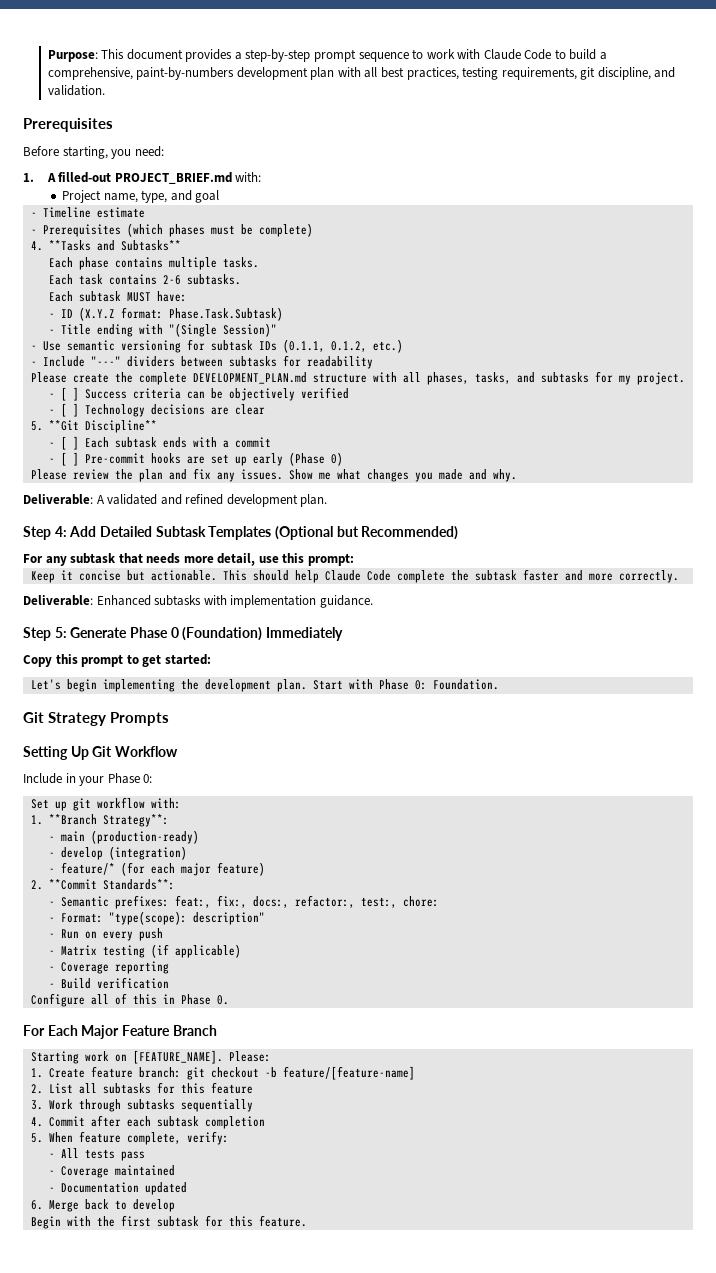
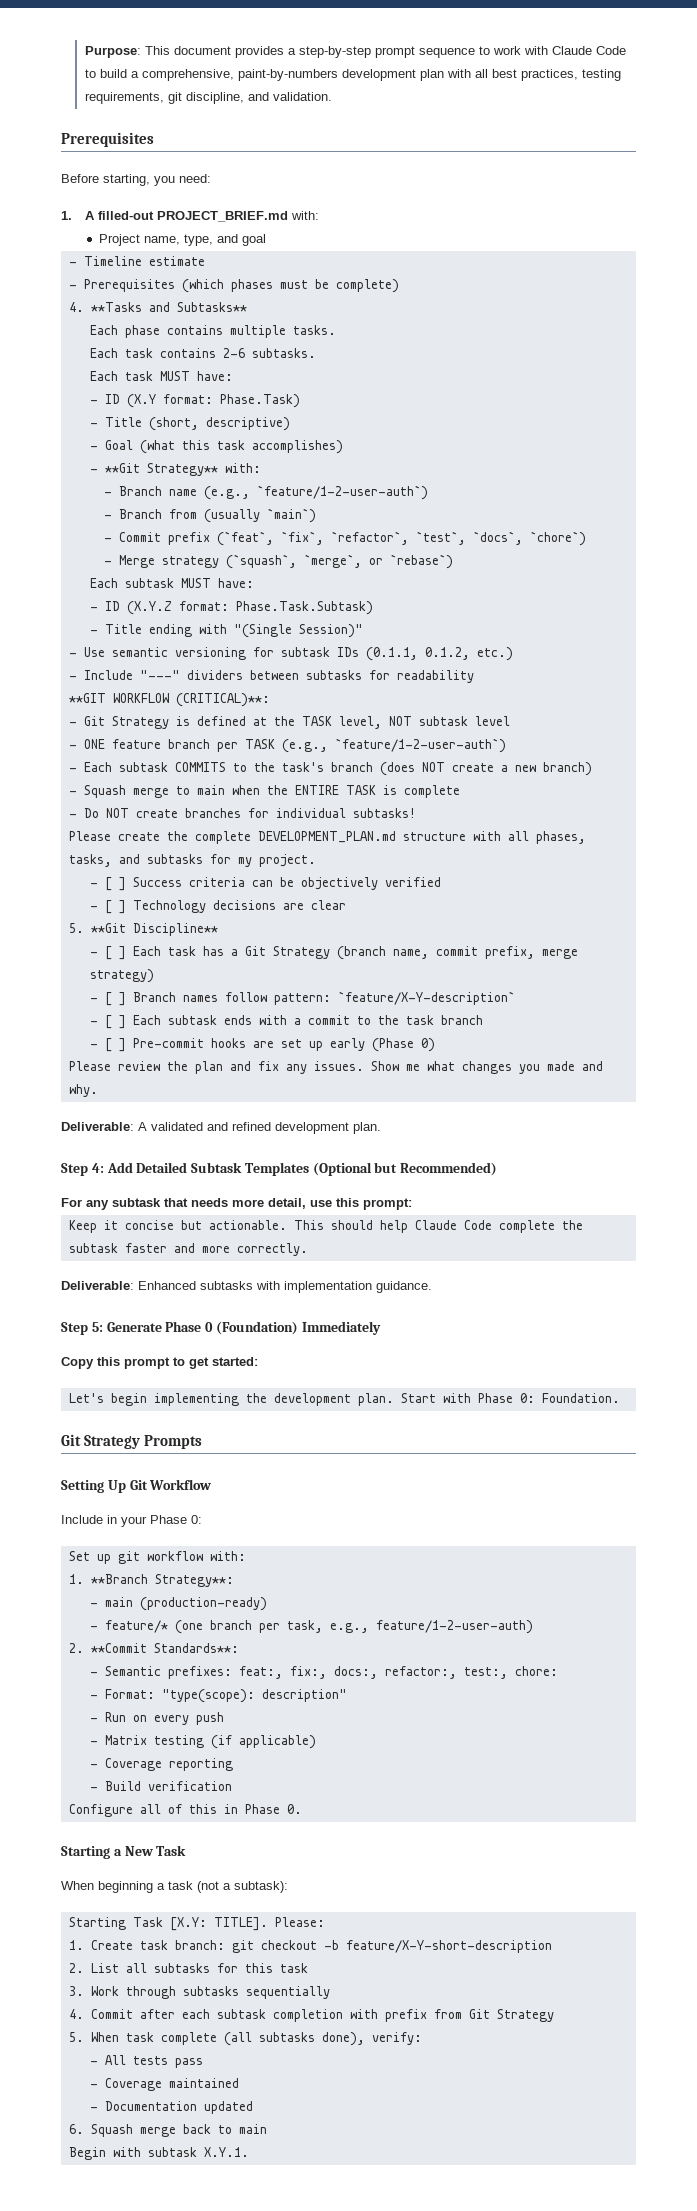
+ Each task MUST have:
+ - ID (X.Y format: Phase.Task)
+ - Title (short, descriptive)
+ - Goal (what this task accomplishes)
+ - **Git Strategy** with:
+ - Branch name (e.g., `feature/1-2-user-auth`)
+ - Branch from (usually `main`)
+ - Commit prefix (`feat`, `fix`, `refactor`, `test`, `docs`, `chore`)
+ - Merge strategy (`squash`, `merge`, or `rebase`)
+ **GIT WORKFLOW (CRITICAL)**:
+ - Git Strategy is defined at the TASK level, NOT subtask level
+ - ONE feature branch per TASK (e.g., `feature/1-2-user-auth`)
+ - Each subtask COMMITS to the task's branch (does NOT create a new branch)
+ - Squash merge to main when the ENTIRE TASK is complete
+ - Do NOT create branches for individual subtasks!
+ - [ ] Each task has a Git Strategy (branch name, commit prefix, merge strategy)
+ - [ ] Branch names follow pattern: `feature/X-Y-description`
- - [ ] Each subtask ends with a commit
+ - [ ] Each subtask ends with a commit to the task branch
- - develop (integration)
- - feature/* (for each major feature)
+ - feature/* (one branch per task, e.g., feature/1-2-user-auth)
- For Each Major Feature Branch
- Starting work on [FEATURE_NAME].
+ Starting a New Task
+ When beginning a task (not a subtask):
+ Starting Task [X.Y: TITLE].
- 1. Create feature branch: git checkout -b feature/[feature-name]
+ 1. Create task branch: git checkout -b feature/X-Y-short-description
- 2. List all subtasks for this feature
+ 2. List all subtasks for this task
- 4. Commit after each subtask completion
- 5. When feature complete, verify:
+ 4. Commit after each subtask completion with prefix from Git Strategy
+ 5. When task complete (all subtasks done), verify:
- 6. Merge back to develop
+ 6. Squash merge back to main
- Begin with the first subtask for this feature.
+ Begin with subtask X.Y.1.

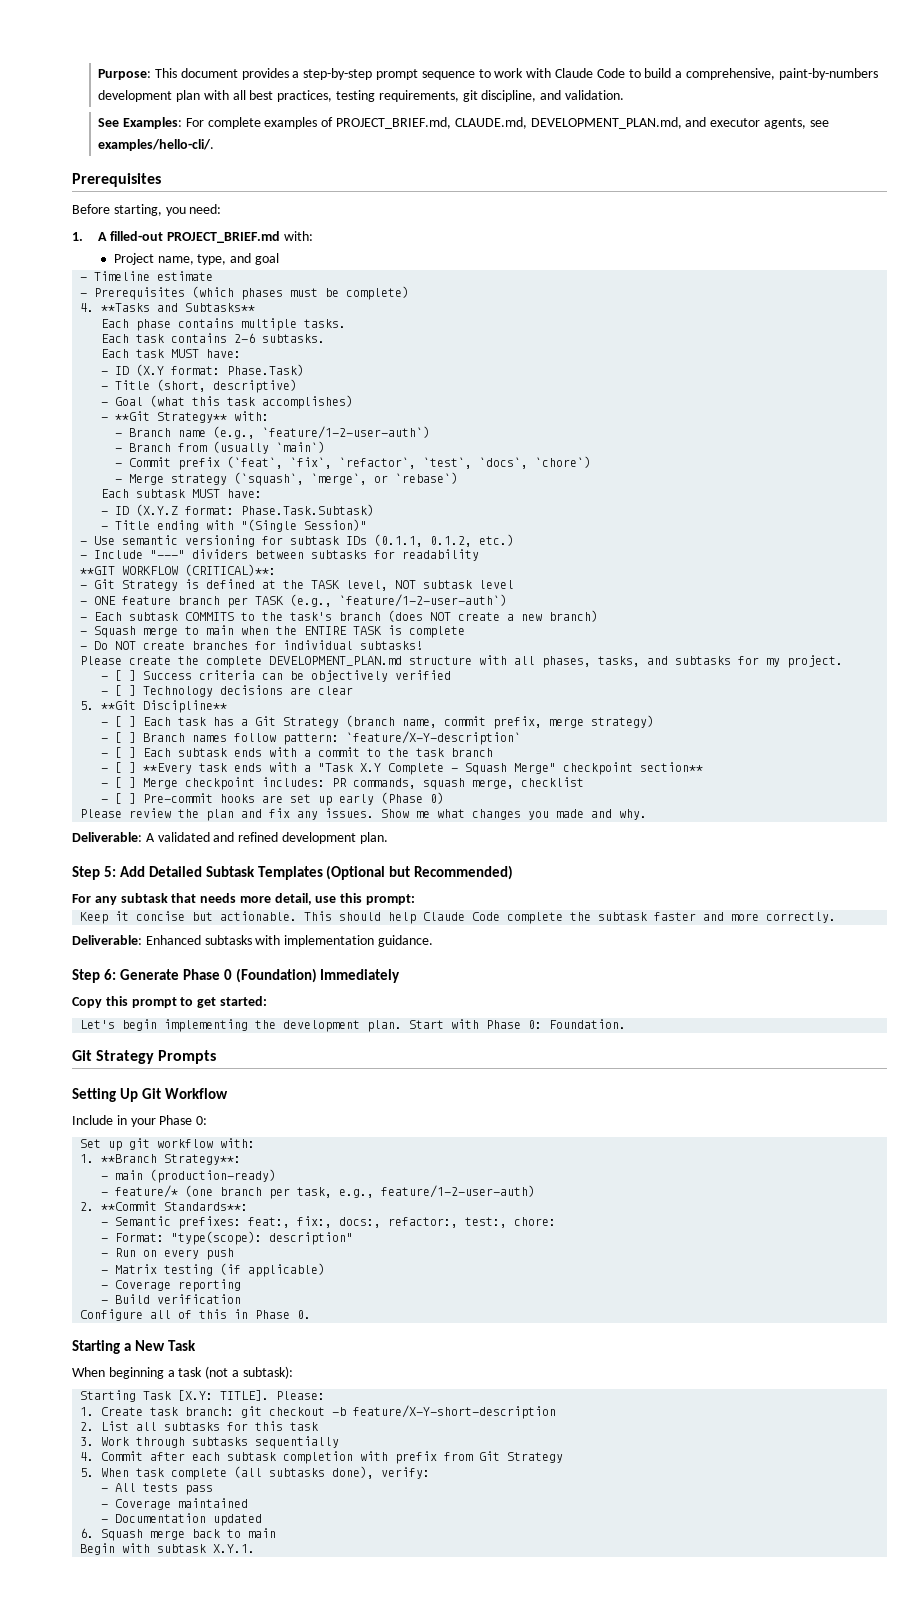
+ See Examples: For complete examples of PROJECT_BRIEF.md, CLAUDE.md, DEVELOPMENT_PLAN.md, and executor agents, see examples/hello-cli/.
+ - [ ] **Every task ends with a "Task X.Y Complete - Squash Merge" checkpoint section**
+ - [ ] Merge checkpoint includes: PR commands, squash merge, checklist
- Step 4: Add Detailed Subtask Templates (Optional but Recommended)
+ Step 5: Add Detailed Subtask Templates (Optional but Recommended)
- Step 5: Generate Phase 0 (Foundation) Immediately
+ Step 6: Generate Phase 0 (Foundation) Immediately

